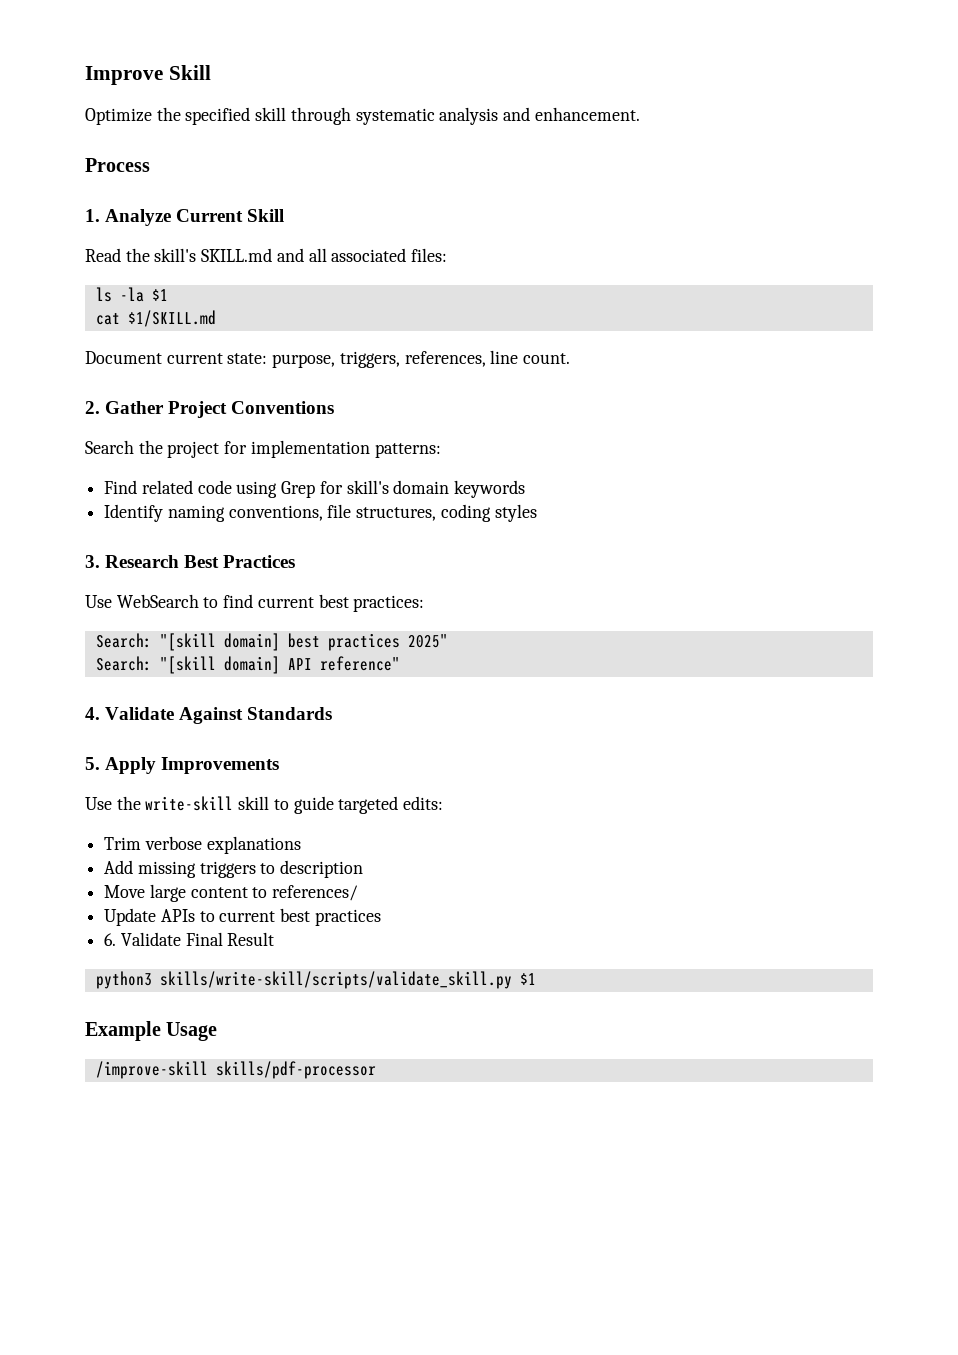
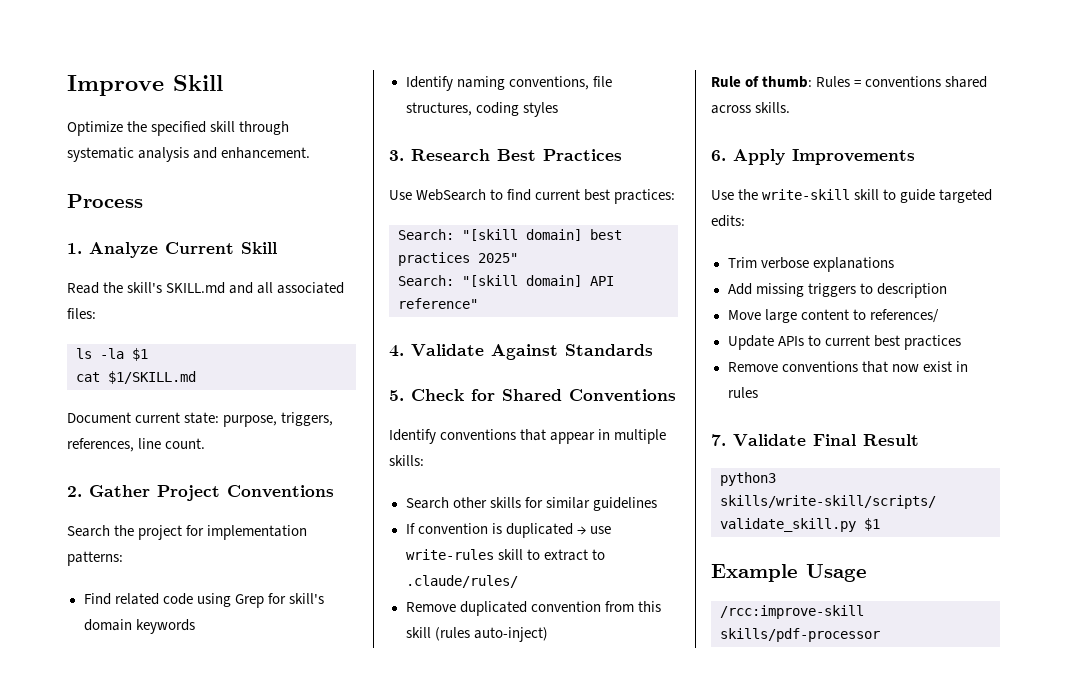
- 5. Apply Improvements
+ 5. Check for Shared Conventions
+ Identify conventions that appear in multiple skills:
+ Search other skills for similar guidelines
+ If convention is duplicated → use write-rules skill to extract to .claude/rules/
+ Remove duplicated convention from this skill (rules auto-inject)
+ Rule of thumb: Rules = conventions shared across skills.
+ 6. Apply Improvements
- 6. Validate Final Result
+ Remove conventions that now exist in rules
+ 7. Validate Final Result
- /improve-skill skills/pdf-processor
+ /rcc:improve-skill skills/pdf-processor

